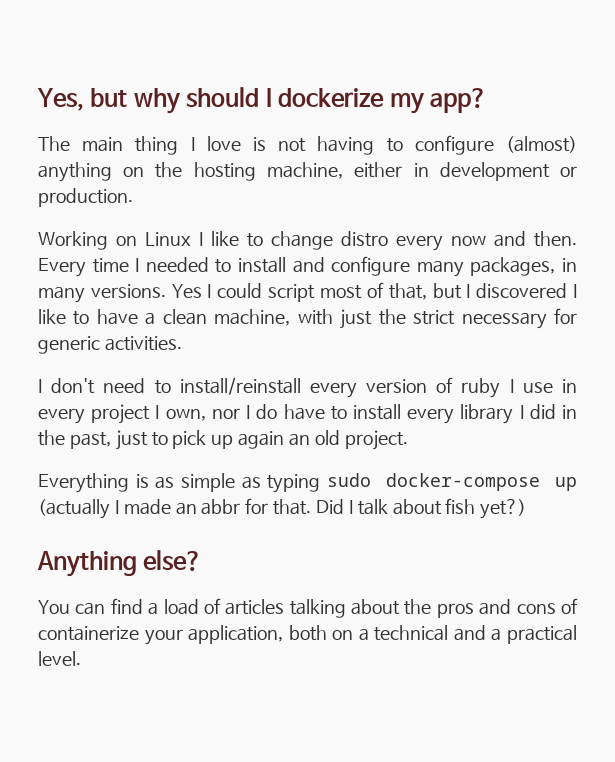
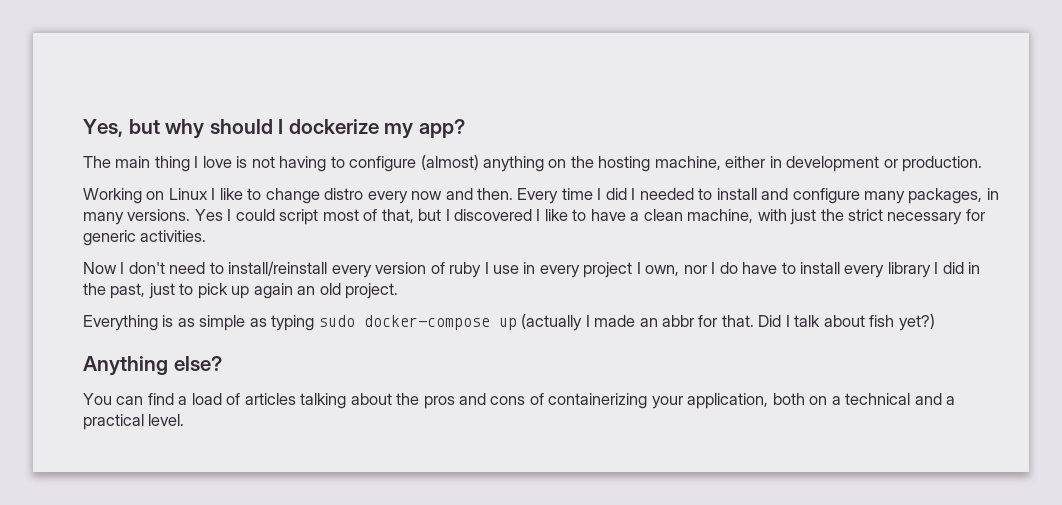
- Every time I needed to install and configure many packages, in many versions.
+ Every time I did I needed to install and configure many packages, in many versions.
- I don't need to install/reinstall every version of ruby I use in every project I own, nor I do have to install every library I did in the past, just to pick up again an old project.
+ Now I don't need to install/reinstall every version of ruby I use in every project I own, nor I do have to install every library I did in the past, just to pick up again an old project.
- You can find a load of articles talking about the pros and cons of containerize your application, both on a technical and a practical level.
+ You can find a load of articles talking about the pros and cons of containerizing your application, both on a technical and a practical level.

